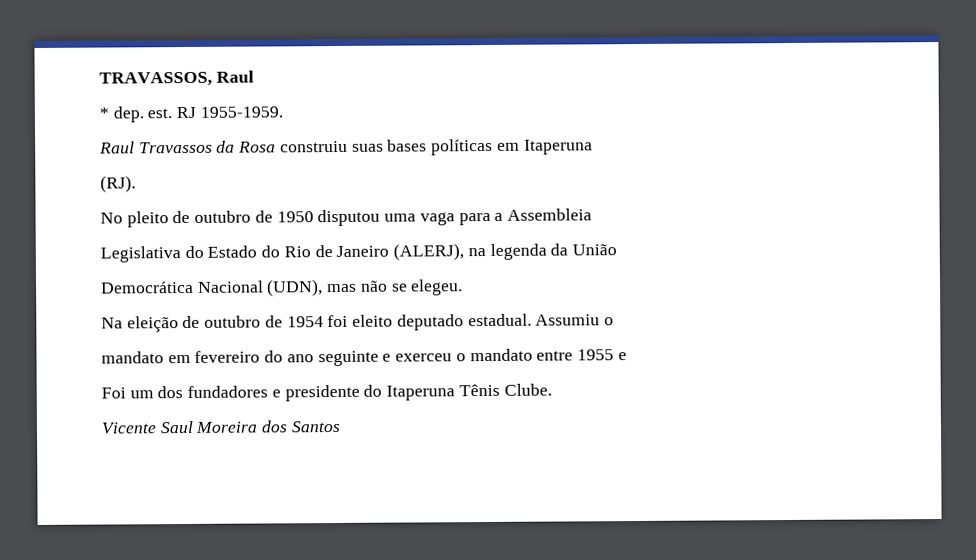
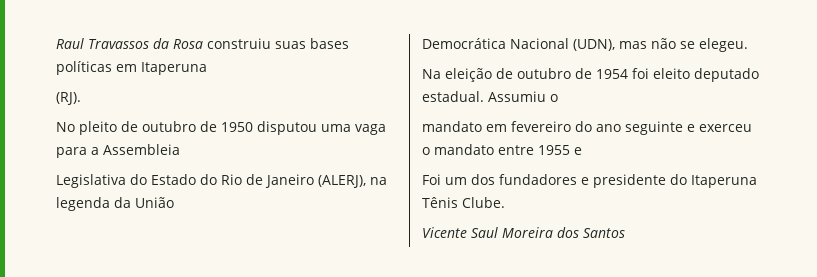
- TRAVASSOS, Raul
- * dep. est. RJ 1955-1959.

